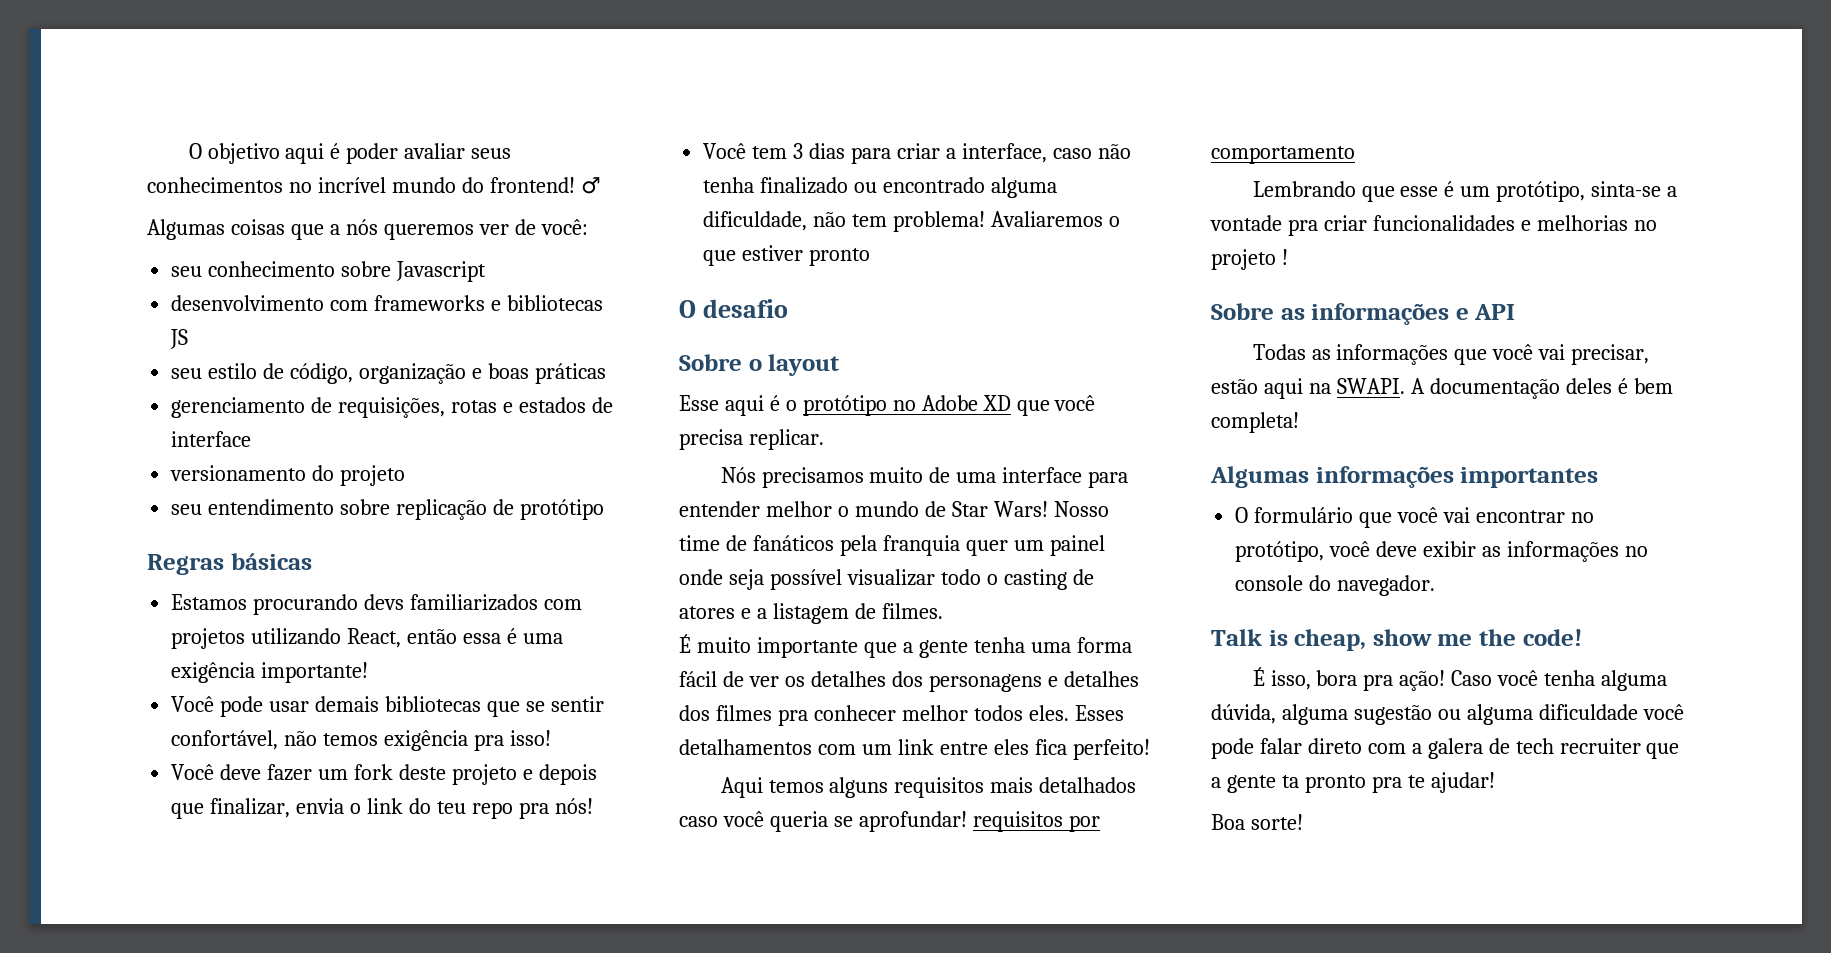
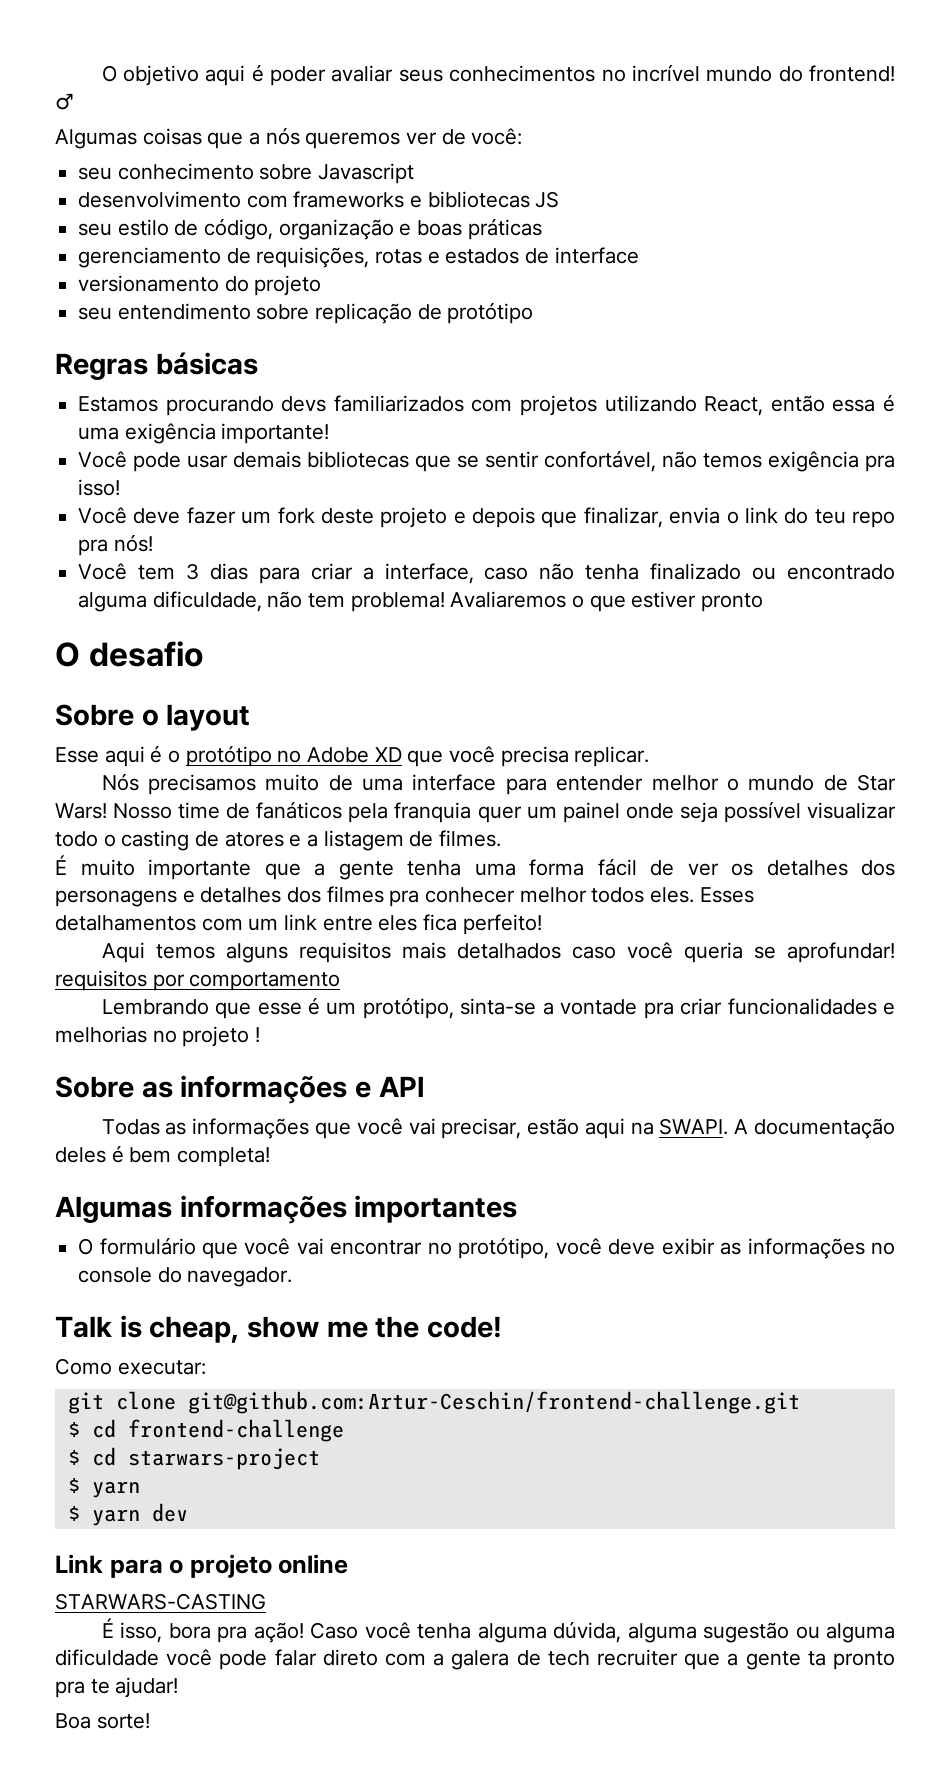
+ Como executar:
+ git clone git@github.com:Artur-Ceschin/frontend-challenge.git
+ $ cd frontend-challenge
+ $ cd starwars-project
+ $ yarn
+ $ yarn dev
+ Link para o projeto online
+ STARWARS-CASTING

